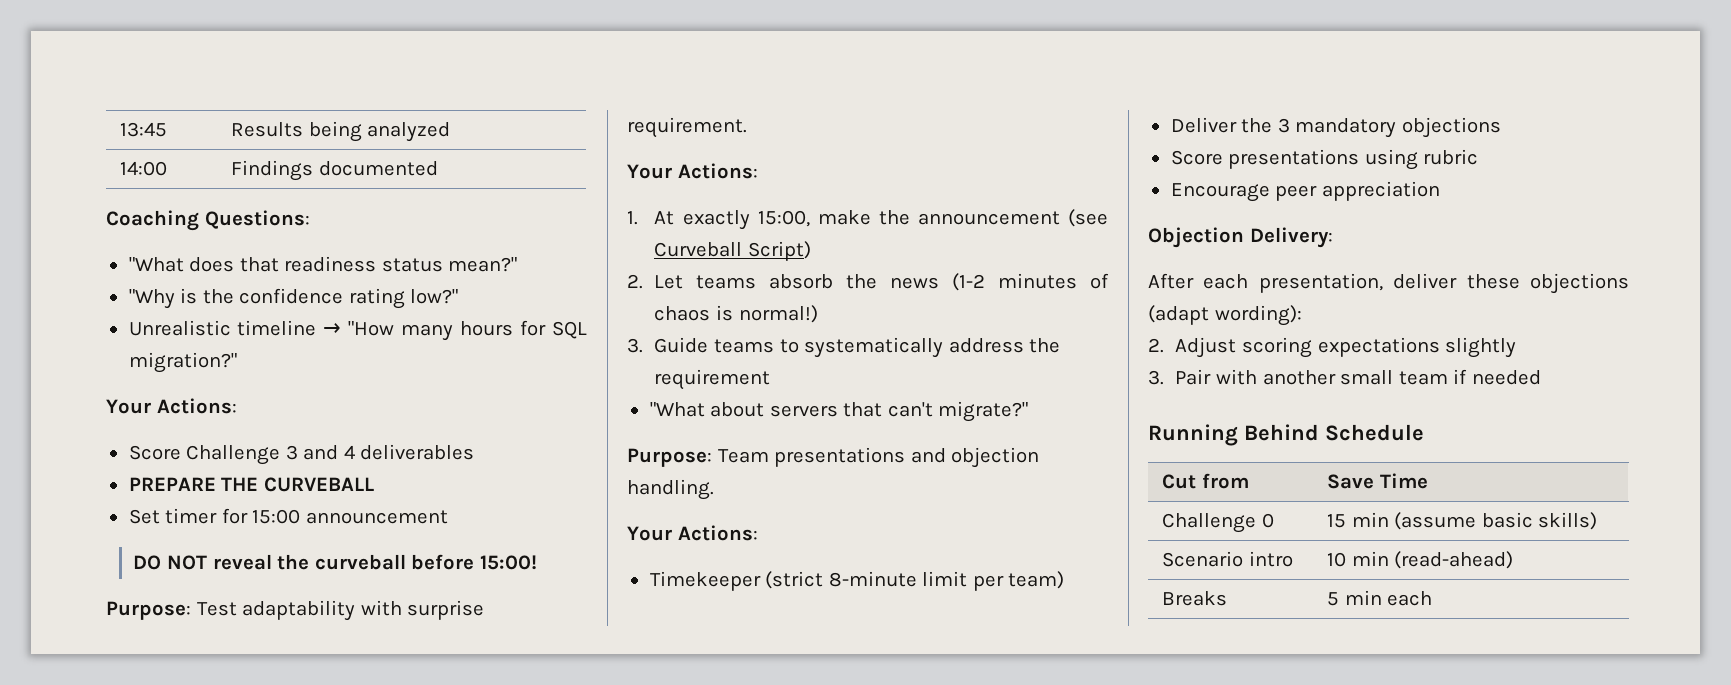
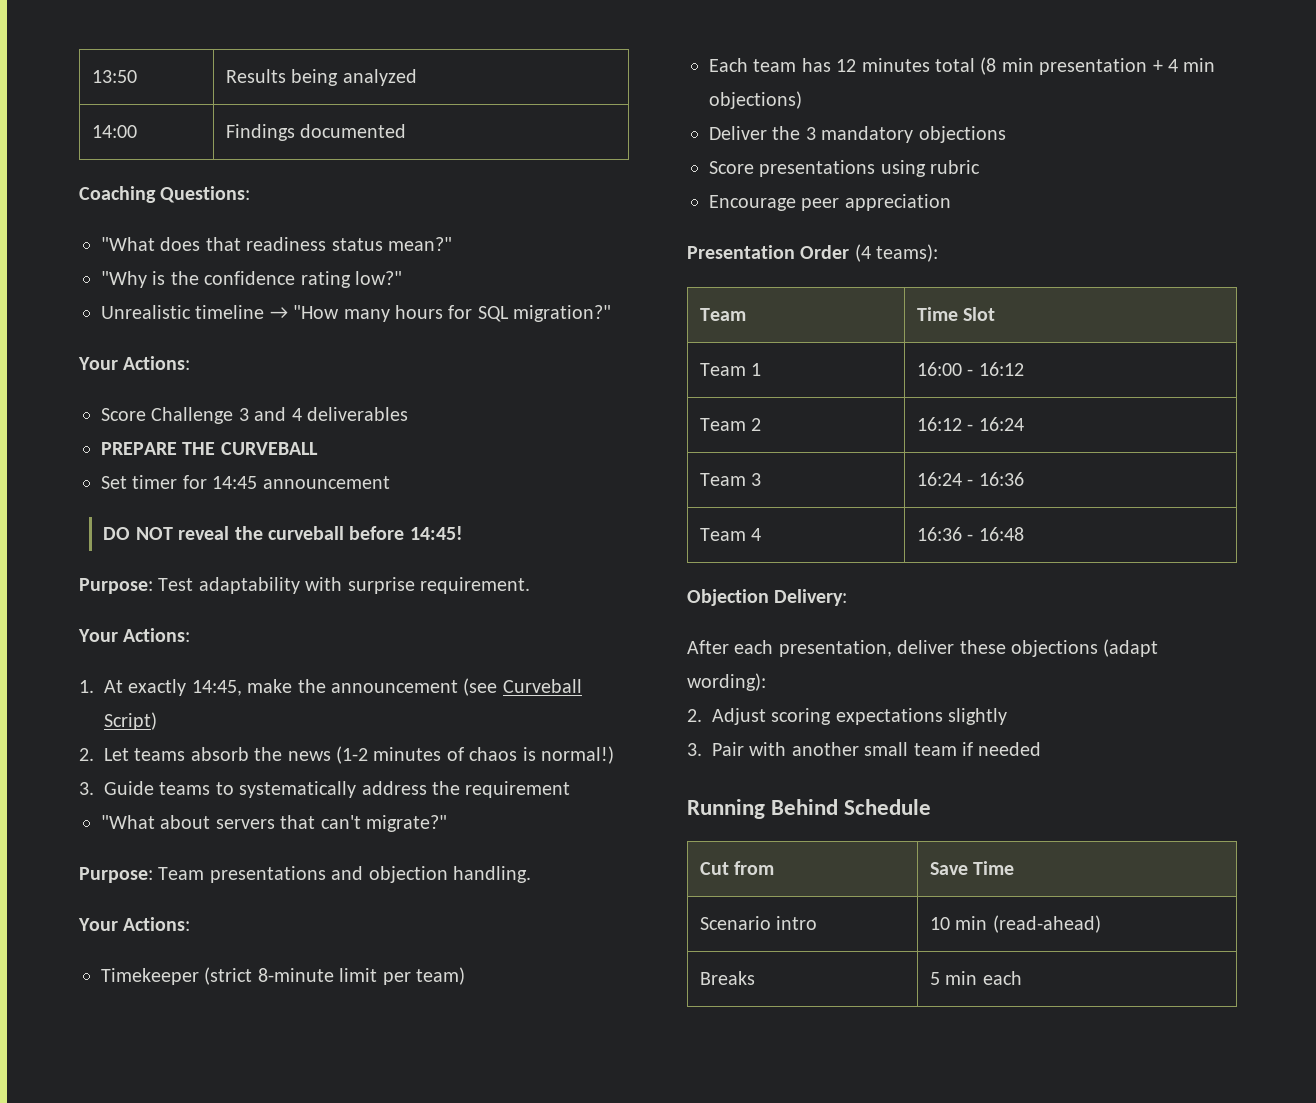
- 13:45 | Results being analyzed
+ 13:50 | Results being analyzed
- Set timer for 15:00 announcement
+ Set timer for 14:45 announcement
- DO NOT reveal the curveball before 15:00!
+ DO NOT reveal the curveball before 14:45!
- 1. At exactly 15:00, make the announcement (see Curveball Script)
+ 1. At exactly 14:45, make the announcement (see Curveball Script)
+ Each team has 12 minutes total (8 min presentation + 4 min objections)
+ Presentation Order (4 teams):
+ Team | Time Slot
+ Team 1 | 16:00 - 16:12
+ Team 2 | 16:12 - 16:24
+ Team 3 | 16:24 - 16:36
+ Team 4 | 16:36 - 16:48
- Challenge 0 | 15 min (assume basic skills)

